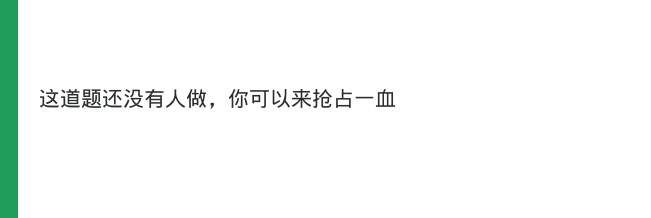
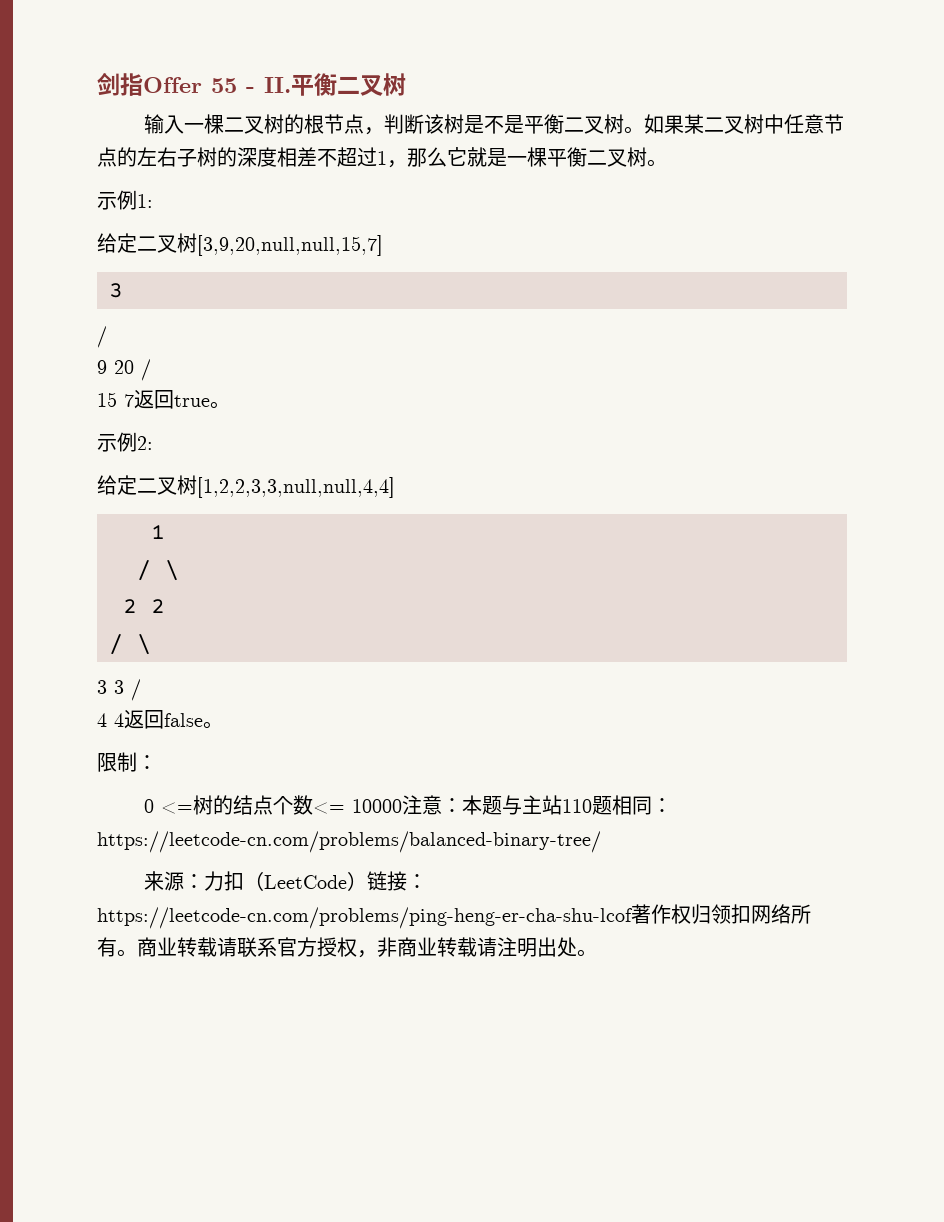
- 这道题还没有人做，你可以来抢占一血
+ 剑指Offer 55 - II.平衡二叉树
+ 输入一棵二叉树的根节点，判断该树是不是平衡二叉树。如果某二叉树中任意节点的左右子树的深度相差不超过1，那么它就是一棵平衡二叉树。
+ 示例1:
+ 给定二叉树[3,9,20,null,null,15,7]
+ 3
+ /
+ 9 20 /
+ 15 7返回true。
+ 示例2:
+ 给定二叉树[1,2,2,3,3,null,null,4,4]
+ 1
+ / \
+ 2 2
+ / \
+ 3 3 /
+ 4 4返回false。
+ 限制：
+ 0 <=树的结点个数<= 10000注意：本题与主站110题相同：https://leetcode-cn.com/problems/balanced-binary-tree/
+ 来源：力扣（LeetCode）链接：https://leetcode-cn.com/problems/ping-heng-er-cha-shu-lcof著作权归领扣网络所有。商业转载请联系官方授权，非商业转载请注明出处。

